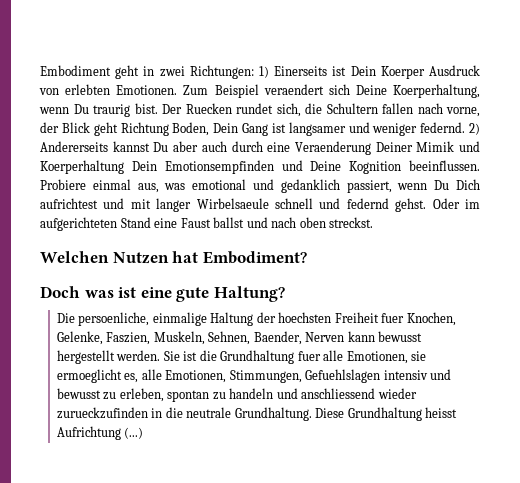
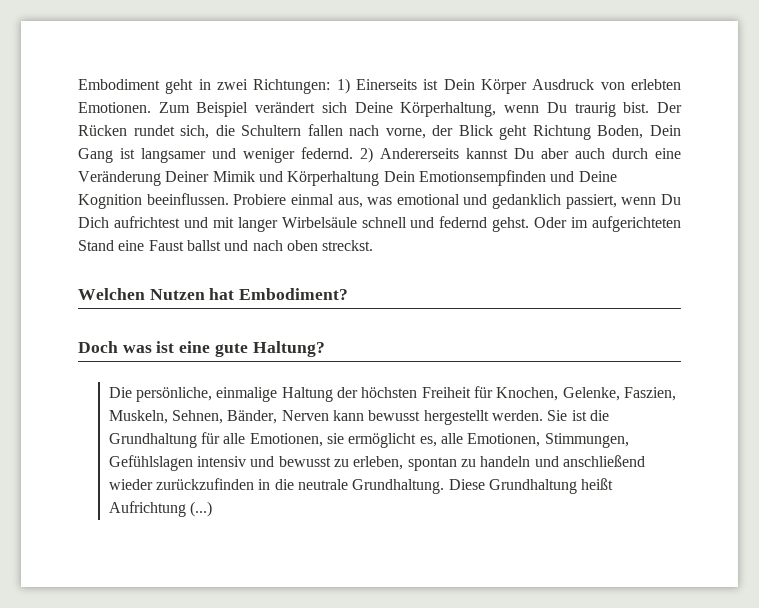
- Embodiment geht in zwei Richtungen: 1) Einerseits ist Dein Koerper Ausdruck von erlebten Emotionen.
+ Embodiment geht in zwei Richtungen: 1) Einerseits ist Dein Körper Ausdruck von erlebten Emotionen.
- Zum Beispiel veraendert sich Deine Koerperhaltung, wenn Du traurig bist.
+ Zum Beispiel verändert sich Deine Körperhaltung, wenn Du traurig bist.
- Der Ruecken rundet sich, die Schultern fallen nach vorne, der Blick geht Richtung Boden, Dein Gang ist langsamer und weniger federnd.
+ Der Rücken rundet sich, die Schultern fallen nach vorne, der Blick geht Richtung Boden, Dein Gang ist langsamer und weniger federnd.
- 2) Andererseits kannst Du aber auch durch eine Veraenderung Deiner Mimik und Koerperhaltung Dein Emotionsempfinden und Deine Kognition beeinflussen.
+ 2) Andererseits kannst Du aber auch durch eine Veränderung Deiner Mimik und Körperhaltung Dein Emotionsempfinden und Deine Kognition beeinflussen.
- Probiere einmal aus, was emotional und gedanklich passiert, wenn Du Dich aufrichtest und mit langer Wirbelsaeule schnell und federnd gehst.
+ Probiere einmal aus, was emotional und gedanklich passiert, wenn Du Dich aufrichtest und mit langer Wirbelsäule schnell und federnd gehst.
- Die persoenliche, einmalige Haltung der hoechsten Freiheit fuer Knochen, Gelenke, Faszien, Muskeln, Sehnen, Baender, Nerven kann bewusst hergestellt werden.
+ Die persönliche, einmalige Haltung der höchsten Freiheit für Knochen, Gelenke, Faszien, Muskeln, Sehnen, Bänder, Nerven kann bewusst hergestellt werden.
- Sie ist die Grundhaltung fuer alle Emotionen, sie ermoeglicht es, alle Emotionen, Stimmungen, Gefuehlslagen intensiv und bewusst zu erleben, spontan zu handeln und anschliessend wieder zurueckzufinden in die neutrale Grundhaltung.
+ Sie ist die Grundhaltung für alle Emotionen, sie ermöglicht es, alle Emotionen, Stimmungen, Gefühlslagen intensiv und bewusst zu erleben, spontan zu handeln und anschließend wieder zurückzufinden in die neutrale Grundhaltung.
- Diese Grundhaltung heisst Aufrichtung (...)
+ Diese Grundhaltung heißt Aufrichtung (...)

